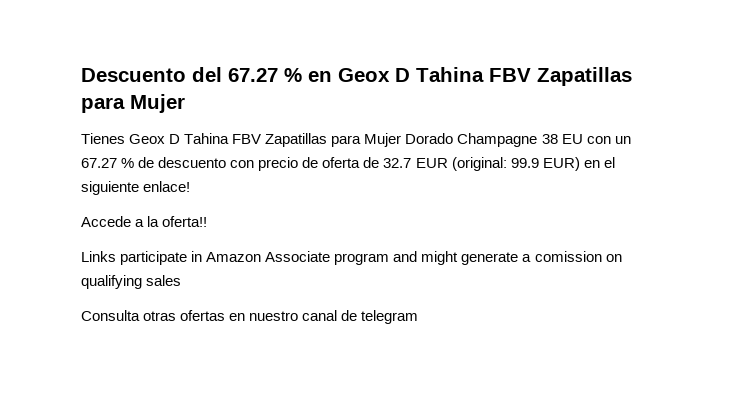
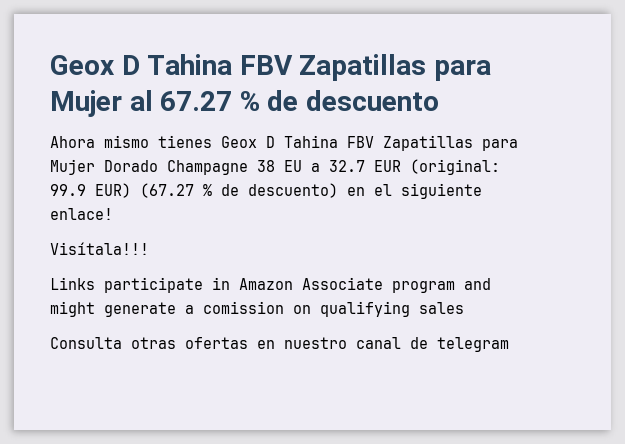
- Descuento del 67.27 % en Geox D Tahina FBV Zapatillas para Mujer
- Tienes Geox D Tahina FBV Zapatillas para Mujer Dorado Champagne 38 EU con un 67.27 % de descuento con precio de oferta de 32.7 EUR (original: 99.9 EUR) en el siguiente enlace!
+ Geox D Tahina FBV Zapatillas para Mujer al 67.27 % de descuento
+ Ahora mismo tienes Geox D Tahina FBV Zapatillas para Mujer Dorado Champagne 38 EU a 32.7 EUR (original: 99.9 EUR) (67.27 % de descuento) en el siguiente enlace!
- Accede a la oferta!!
+ Visítala!!!

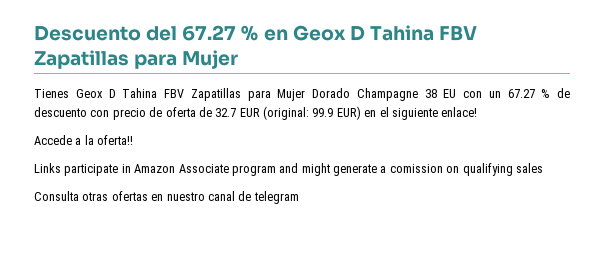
- Geox D Tahina FBV Zapatillas para Mujer al 67.27 % de descuento
- Ahora mismo tienes Geox D Tahina FBV Zapatillas para Mujer Dorado Champagne 38 EU a 32.7 EUR (original: 99.9 EUR) (67.27 % de descuento) en el siguiente enlace!
+ Descuento del 67.27 % en Geox D Tahina FBV Zapatillas para Mujer
+ Tienes Geox D Tahina FBV Zapatillas para Mujer Dorado Champagne 38 EU con un 67.27 % de descuento con precio de oferta de 32.7 EUR (original: 99.9 EUR) en el siguiente enlace!
- Visítala!!!
+ Accede a la oferta!!

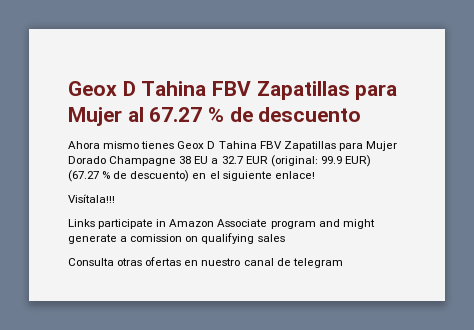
- Descuento del 67.27 % en Geox D Tahina FBV Zapatillas para Mujer
- Tienes Geox D Tahina FBV Zapatillas para Mujer Dorado Champagne 38 EU con un 67.27 % de descuento con precio de oferta de 32.7 EUR (original: 99.9 EUR) en el siguiente enlace!
+ Geox D Tahina FBV Zapatillas para Mujer al 67.27 % de descuento
+ Ahora mismo tienes Geox D Tahina FBV Zapatillas para Mujer Dorado Champagne 38 EU a 32.7 EUR (original: 99.9 EUR) (67.27 % de descuento) en el siguiente enlace!
- Accede a la oferta!!
+ Visítala!!!

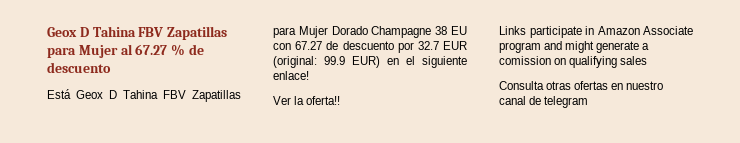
- Ahora mismo tienes Geox D Tahina FBV Zapatillas para Mujer Dorado Champagne 38 EU a 32.7 EUR (original: 99.9 EUR) (67.27 % de descuento) en el siguiente enlace!
+ Está Geox D Tahina FBV Zapatillas para Mujer Dorado Champagne 38 EU con 67.27 de descuento por 32.7 EUR (original: 99.9 EUR) en el siguiente enlace!
- Visítala!!!
+ Ver la oferta!!

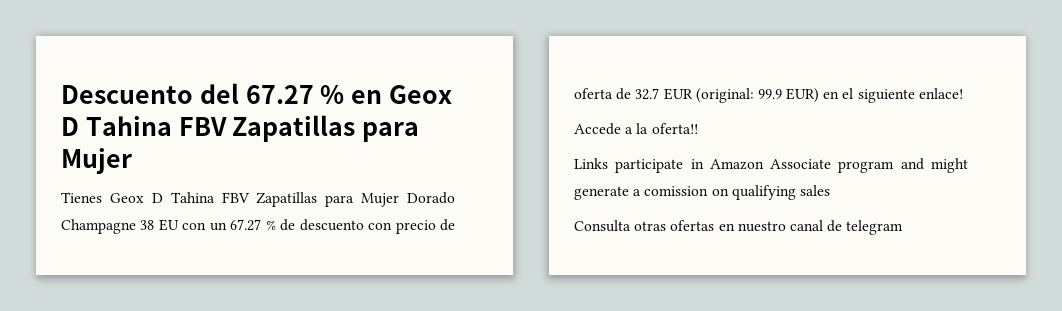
- Geox D Tahina FBV Zapatillas para Mujer al 67.27 % de descuento
- Está Geox D Tahina FBV Zapatillas para Mujer Dorado Champagne 38 EU con 67.27 de descuento por 32.7 EUR (original: 99.9 EUR) en el siguiente enlace!
+ Descuento del 67.27 % en Geox D Tahina FBV Zapatillas para Mujer
+ Tienes Geox D Tahina FBV Zapatillas para Mujer Dorado Champagne 38 EU con un 67.27 % de descuento con precio de oferta de 32.7 EUR (original: 99.9 EUR) en el siguiente enlace!
- Ver la oferta!!
+ Accede a la oferta!!

